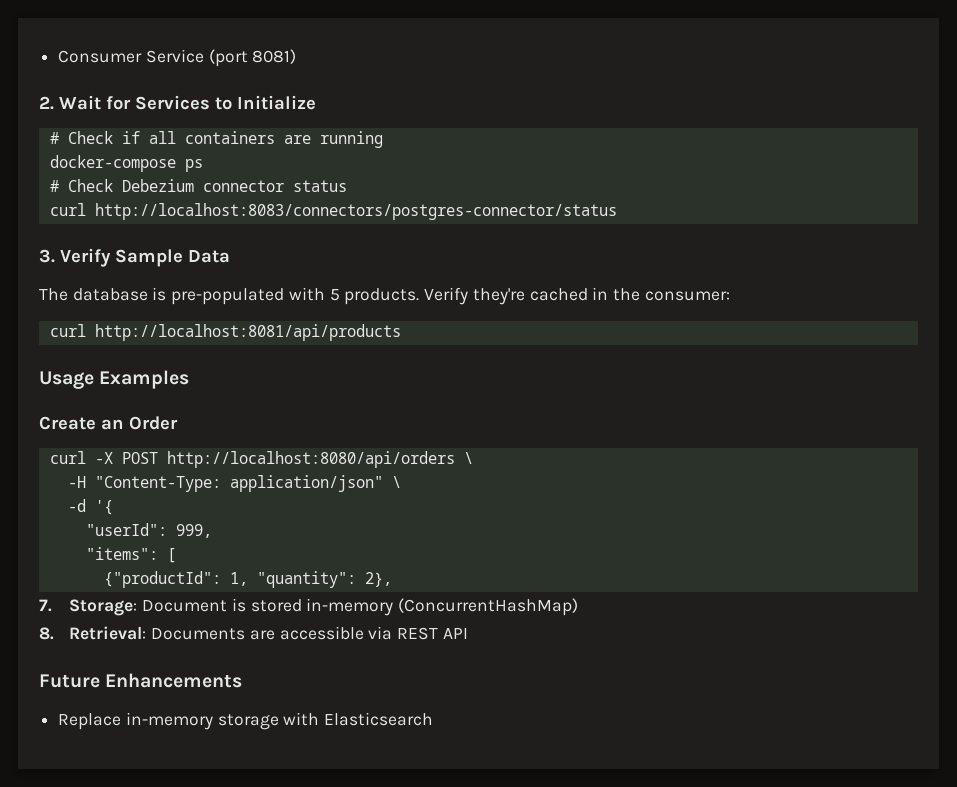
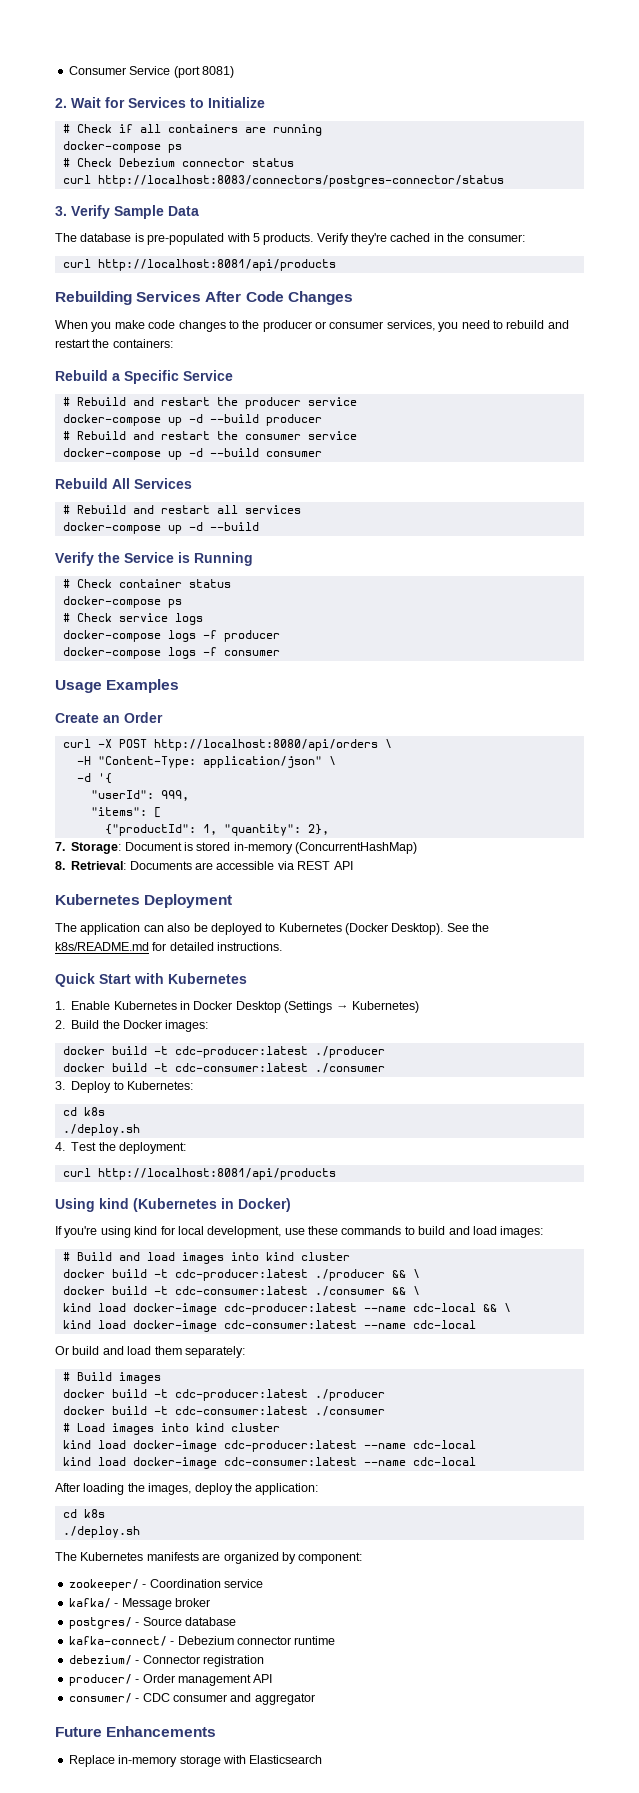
+ Rebuilding Services After Code Changes
+ When you make code changes to the producer or consumer services, you need to rebuild and restart the containers:
+ Rebuild a Specific Service
+ # Rebuild and restart the producer service
+ docker-compose up -d --build producer
+ # Rebuild and restart the consumer service
+ docker-compose up -d --build consumer
+ Rebuild All Services
+ # Rebuild and restart all services
+ docker-compose up -d --build
+ Verify the Service is Running
+ # Check container status
+ docker-compose ps
+ # Check service logs
+ docker-compose logs -f producer
+ docker-compose logs -f consumer
+ Kubernetes Deployment
+ The application can also be deployed to Kubernetes (Docker Desktop). See the k8s/README.md for detailed instructions.
+ Quick Start with Kubernetes
+ 1. Enable Kubernetes in Docker Desktop (Settings → Kubernetes)
+ 2. Build the Docker images:
+ docker build -t cdc-producer:latest ./producer
+ docker build -t cdc-consumer:latest ./consumer
+ 3. Deploy to Kubernetes:
+ cd k8s
+ ./deploy.sh
+ 4. Test the deployment:
+ curl http://localhost:8081/api/products
+ Using kind (Kubernetes in Docker)
+ If you're using kind for local development, use these commands to build and load images:
+ # Build and load images into kind cluster
+ docker build -t cdc-producer:latest ./producer && \
+ docker build -t cdc-consumer:latest ./consumer && \
+ kind load docker-image cdc-producer:latest --name cdc-local && \
+ kind load docker-image cdc-consumer:latest --name cdc-local
+ Or build and load them separately:
+ # Build images
+ docker build -t cdc-producer:latest ./producer
+ docker build -t cdc-consumer:latest ./consumer
+ # Load images into kind cluster
+ kind load docker-image cdc-producer:latest --name cdc-local
+ kind load docker-image cdc-consumer:latest --name cdc-local
+ After loading the images, deploy the application:
+ cd k8s
+ ./deploy.sh
+ The Kubernetes manifests are organized by component:
+ zookeeper/ - Coordination service
+ kafka/ - Message broker
+ postgres/ - Source database
+ kafka-connect/ - Debezium connector runtime
+ debezium/ - Connector registration
+ producer/ - Order management API
+ consumer/ - CDC consumer and aggregator

